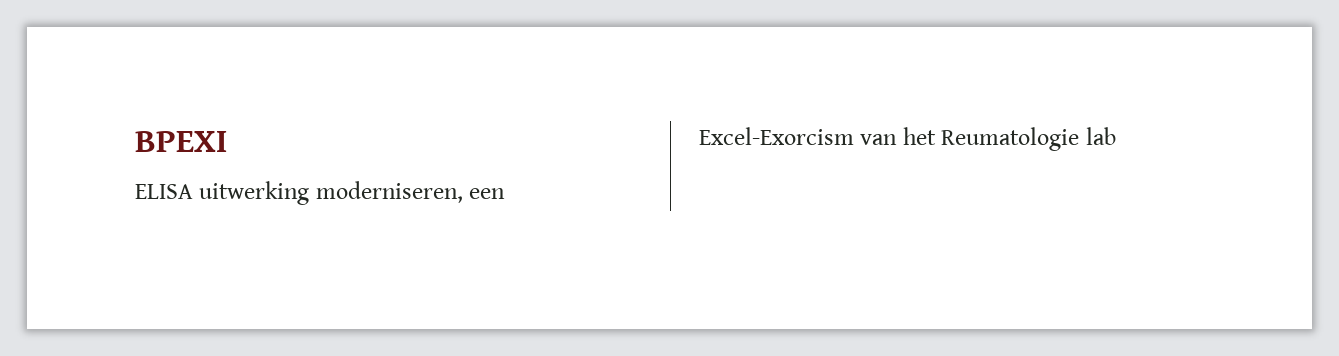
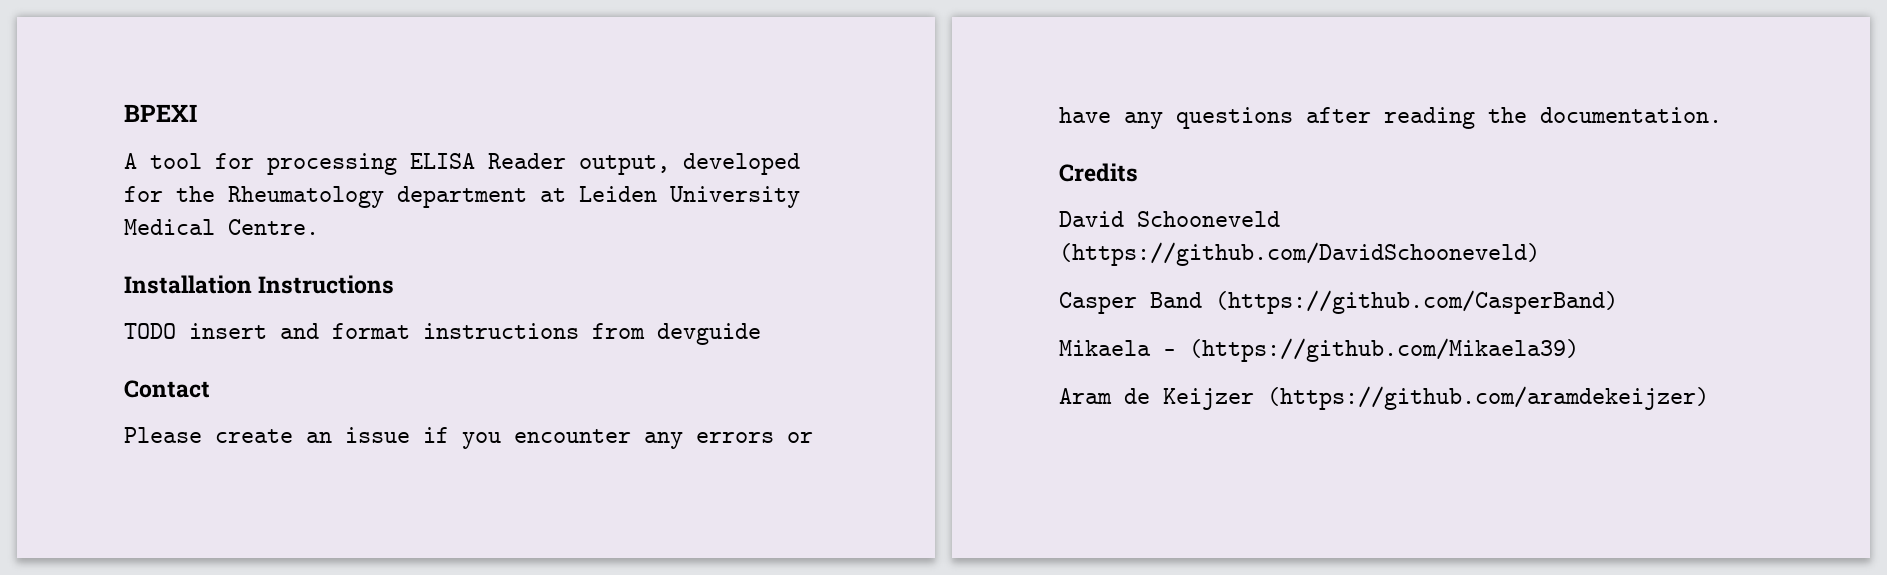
- ELISA uitwerking moderniseren, een Excel-Exorcism van het Reumatologie lab
+ A tool for processing ELISA Reader output, developed for the Rheumatology department at Leiden University Medical Centre.
+ Installation Instructions
+ TODO insert and format instructions from devguide
+ Contact
+ Please create an issue if you encounter any errors or have any questions after reading the documentation.
+ Credits
+ David Schooneveld (https://github.com/DavidSchooneveld)
+ Casper Band (https://github.com/CasperBand)
+ Mikaela - (https://github.com/Mikaela39)
+ Aram de Keijzer (https://github.com/aramdekeijzer)

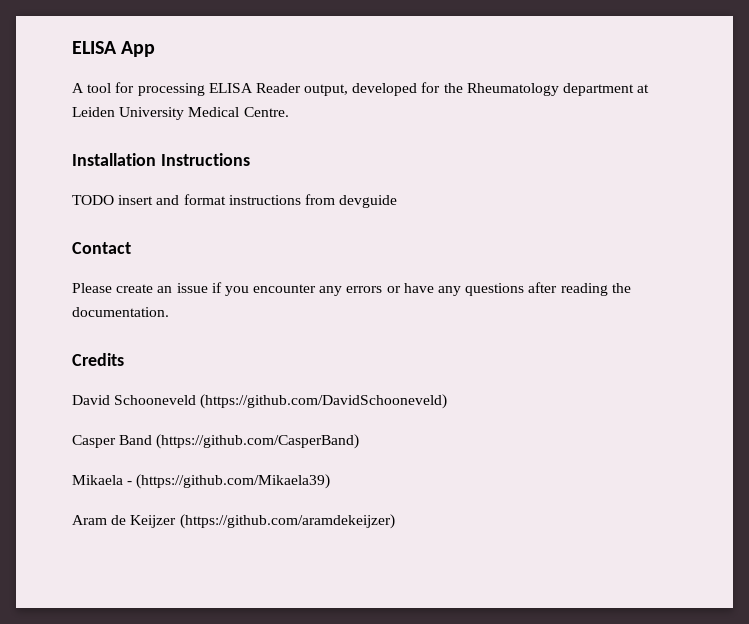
- BPEXI
+ ELISA App

